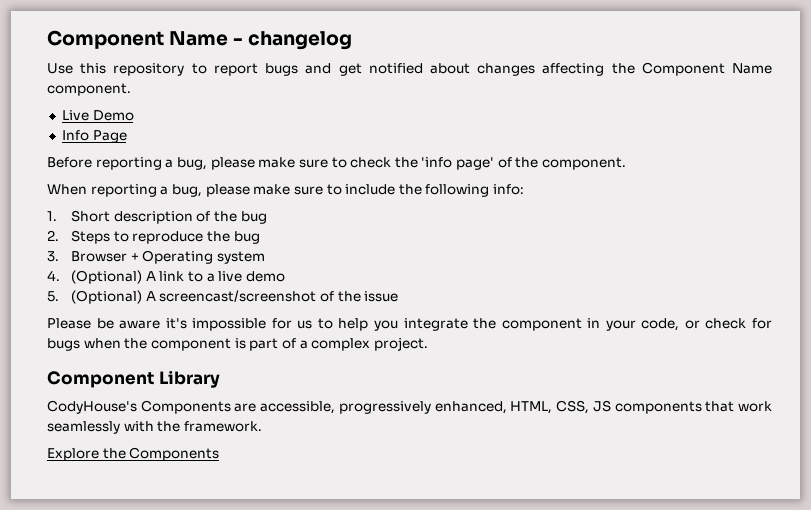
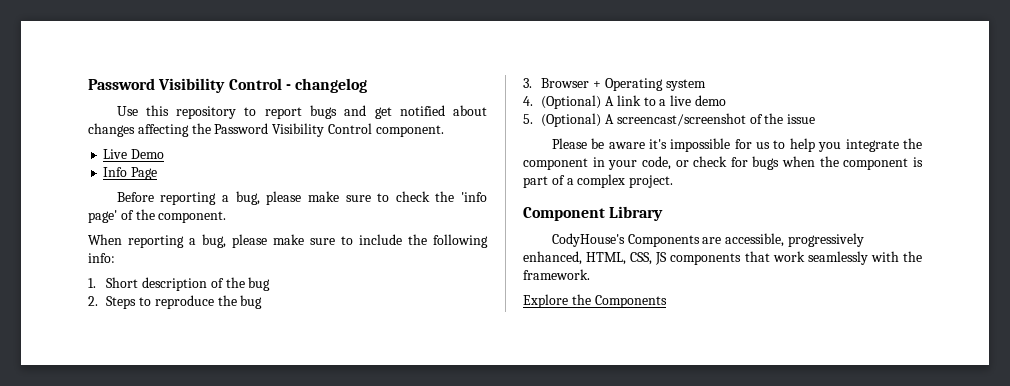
- Component Name - changelog
+ Password Visibility Control - changelog
- Use this repository to report bugs and get notified about changes affecting the Component Name component.
+ Use this repository to report bugs and get notified about changes affecting the Password Visibility Control component.

